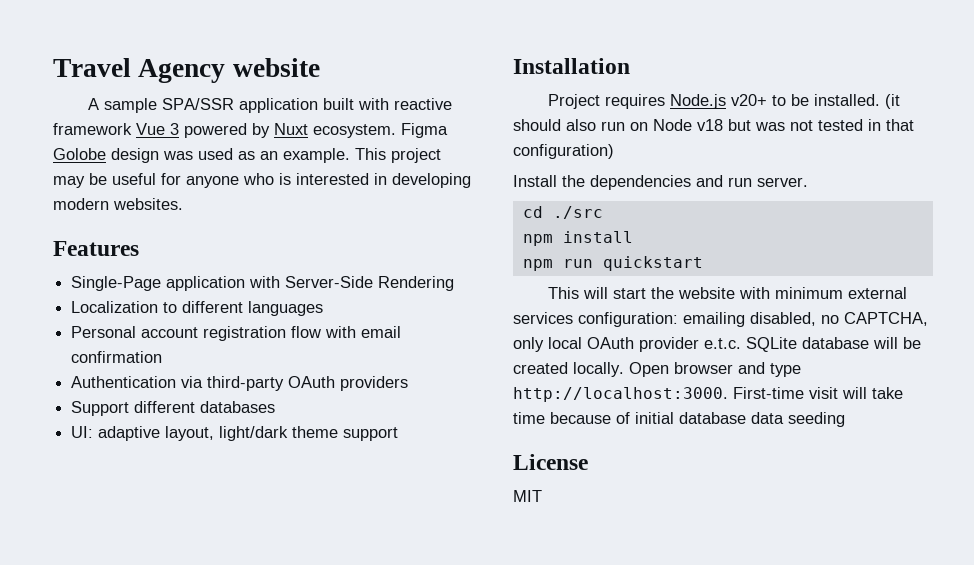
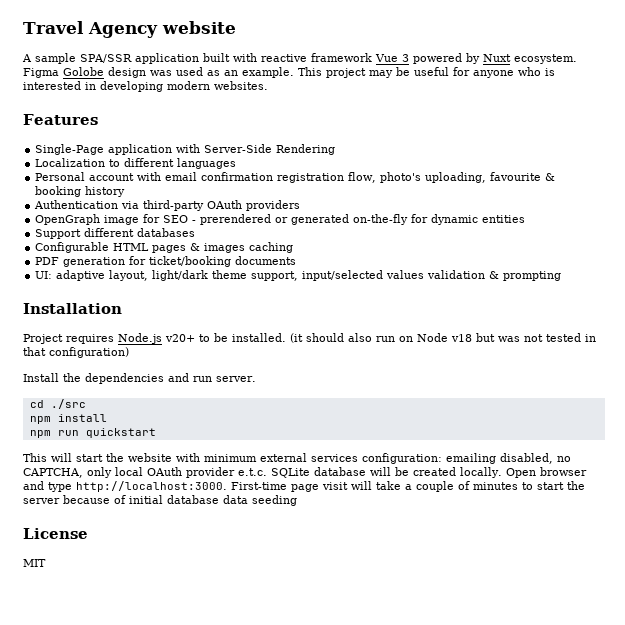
- Personal account registration flow with email confirmation
+ Personal account with email confirmation registration flow, photo's uploading, favourite & booking history
+ OpenGraph image for SEO - prerendered or generated on-the-fly for dynamic entities
  Support different databases
+ Configurable HTML pages & images caching
+ PDF generation for ticket/booking documents
- UI: adaptive layout, light/dark theme support
+ UI: adaptive layout, light/dark theme support, input/selected values validation & prompting
- First-time visit will take time because of initial database data seeding
+ First-time page visit will take a couple of minutes to start the server because of initial database data seeding

